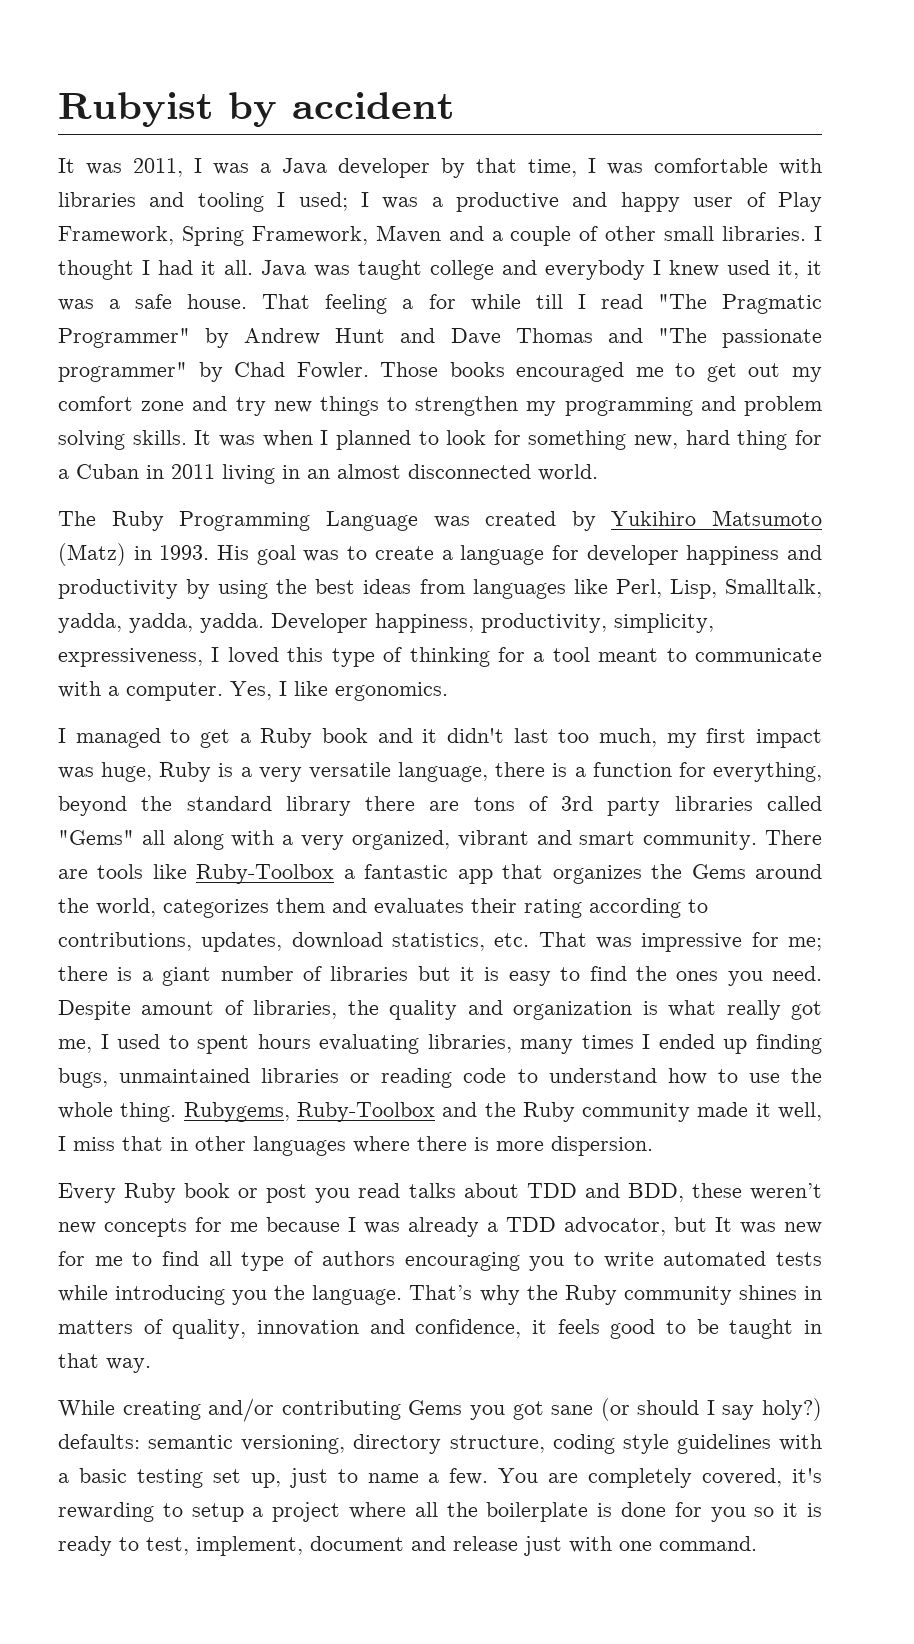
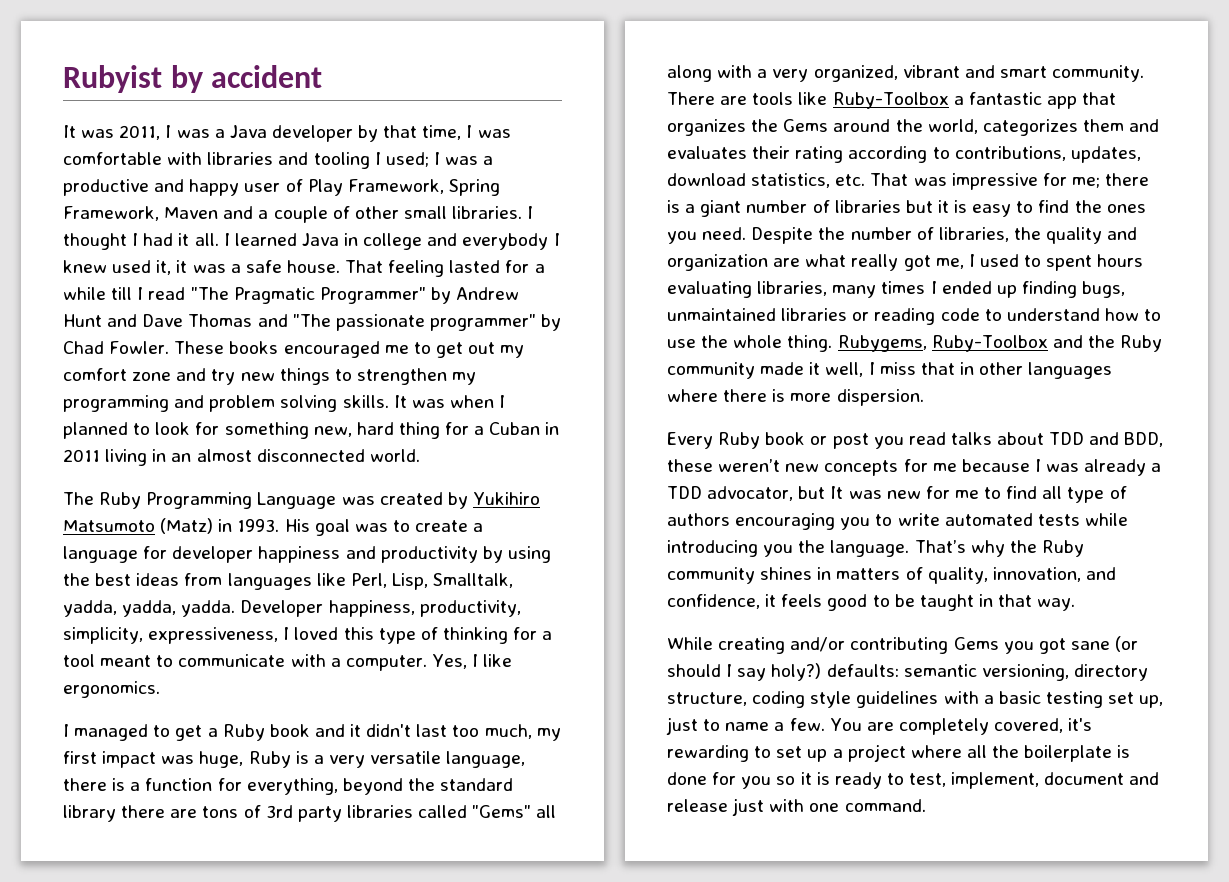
- Java was taught college and everybody I knew used it, it was a safe house.
+ I learned Java in college and everybody I knew used it, it was a safe house.
- That feeling a for while till I read "The Pragmatic Programmer" by Andrew Hunt and Dave Thomas and "The passionate programmer" by Chad Fowler.
+ That feeling lasted for a while till I read "The Pragmatic Programmer" by Andrew Hunt and Dave Thomas and "The passionate programmer" by Chad Fowler.
- Those books encouraged me to get out my comfort zone and try new things to strengthen my programming and problem solving skills.
+ These books encouraged me to get out my comfort zone and try new things to strengthen my programming and problem solving skills.
- Despite amount of libraries, the quality and organization is what really got me, I used to spent hours evaluating libraries, many times I ended up finding bugs, unmaintained libraries or reading code to understand how to use the whole thing.
+ Despite the number of libraries, the quality and organization are what really got me, I used to spent hours evaluating libraries, many times I ended up finding bugs, unmaintained libraries or reading code to understand how to use the whole thing.
- That’s why the Ruby community shines in matters of quality, innovation and confidence, it feels good to be taught in that way.
+ That’s why the Ruby community shines in matters of quality, innovation, and confidence, it feels good to be taught in that way.
- You are completely covered, it's rewarding to setup a project where all the boilerplate is done for you so it is ready to test, implement, document and release just with one command.
+ You are completely covered, it's rewarding to set up a project where all the boilerplate is done for you so it is ready to test, implement, document and release just with one command.

